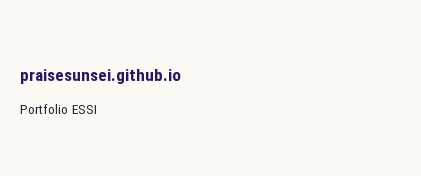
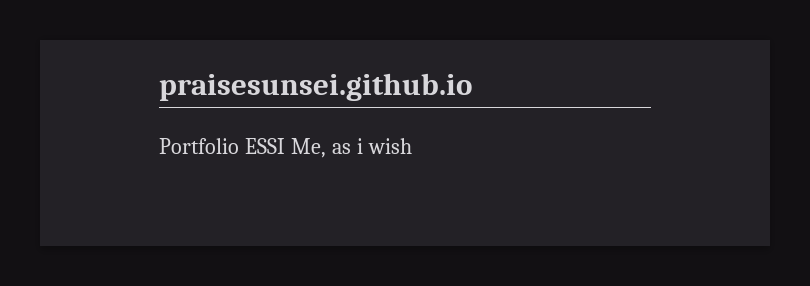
- Portfolio ESSI
+ Portfolio ESSI Me, as i wish

